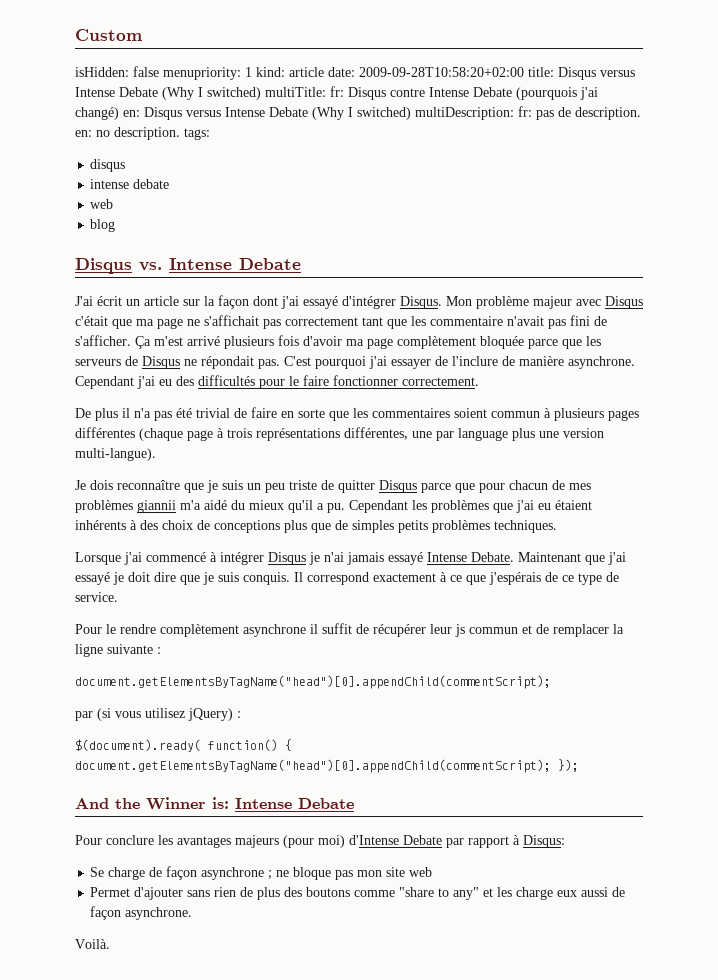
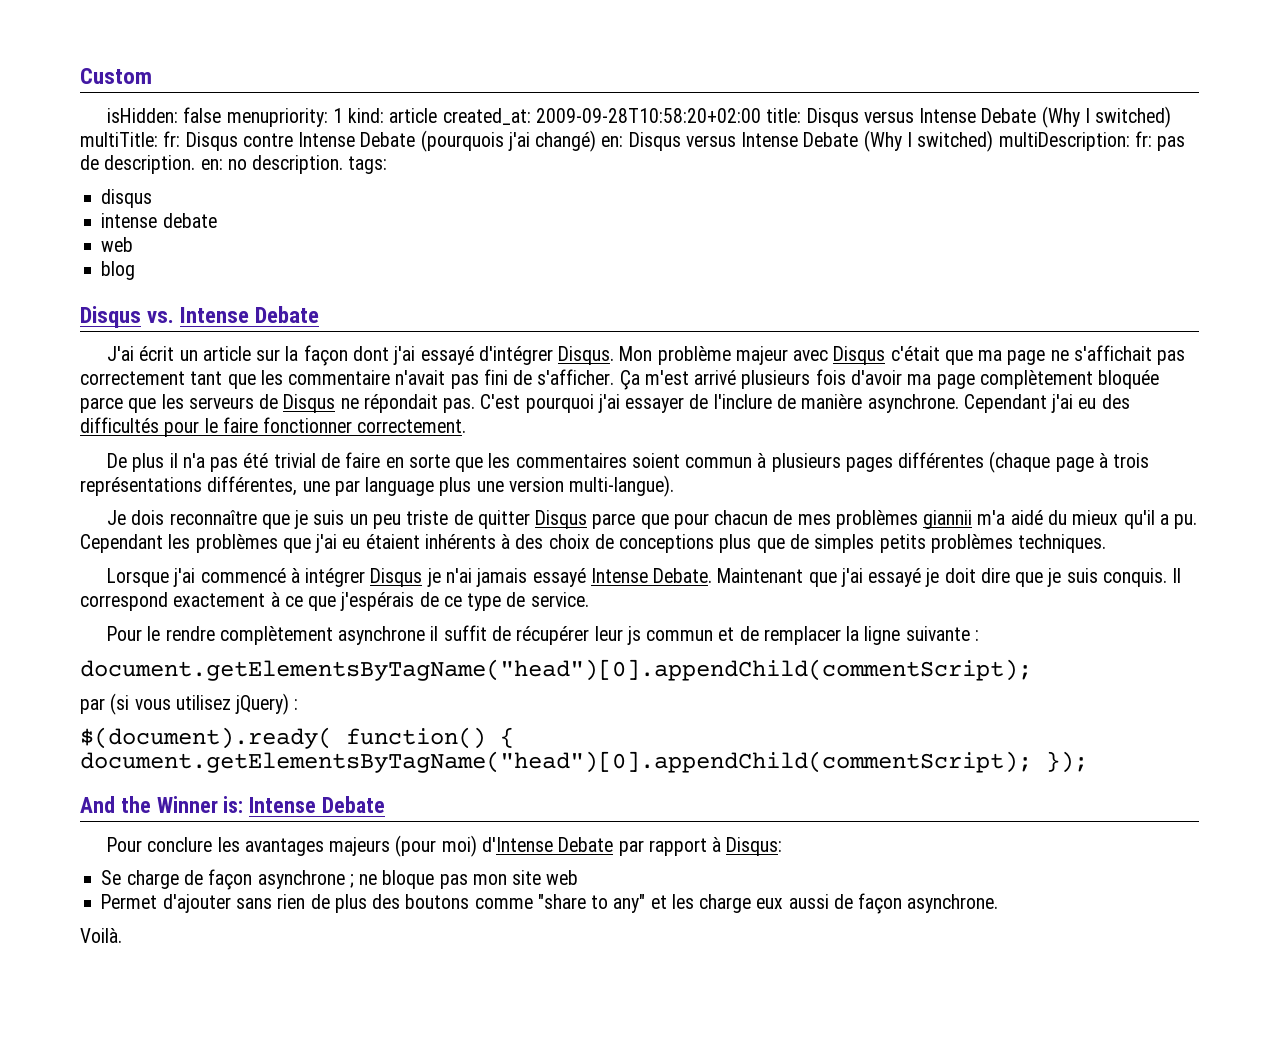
- isHidden: false menupriority: 1 kind: article date: 2009-09-28T10:58:20+02:00 title: Disqus versus Intense Debate (Why I switched) multiTitle: fr: Disqus contre Intense Debate (pourquois j'ai changé) en: Disqus versus Intense Debate (Why I switched) multiDescription: fr: pas de description. en: no description. tags:
+ isHidden: false menupriority: 1 kind: article created_at: 2009-09-28T10:58:20+02:00 title: Disqus versus Intense Debate (Why I switched) multiTitle: fr: Disqus contre Intense Debate (pourquois j'ai changé) en: Disqus versus Intense Debate (Why I switched) multiDescription: fr: pas de description. en: no description. tags:

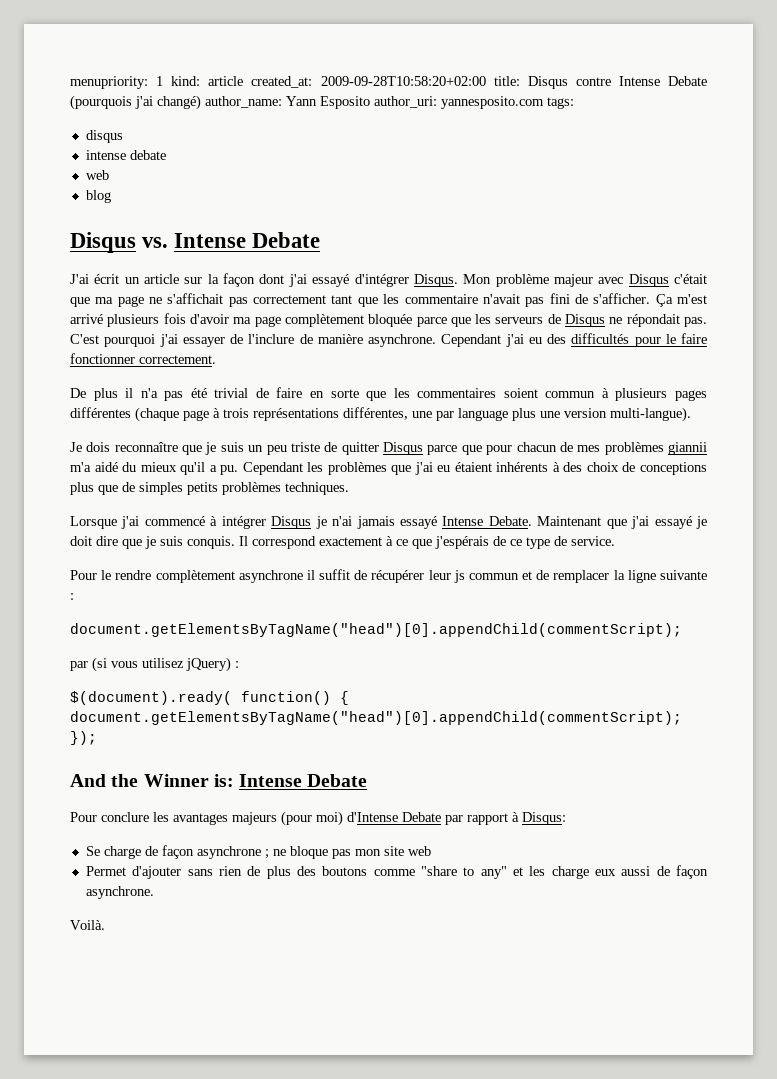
- Custom
- isHidden: false menupriority: 1 kind: article created_at: 2009-09-28T10:58:20+02:00 title: Disqus versus Intense Debate (Why I switched) multiTitle: fr: Disqus contre Intense Debate (pourquois j'ai changé) en: Disqus versus Intense Debate (Why I switched) multiDescription: fr: pas de description. en: no description. tags:
+ menupriority: 1 kind: article created_at: 2009-09-28T10:58:20+02:00 title: Disqus contre Intense Debate (pourquois j'ai changé) author_name: Yann Esposito author_uri: yannesposito.com tags:

